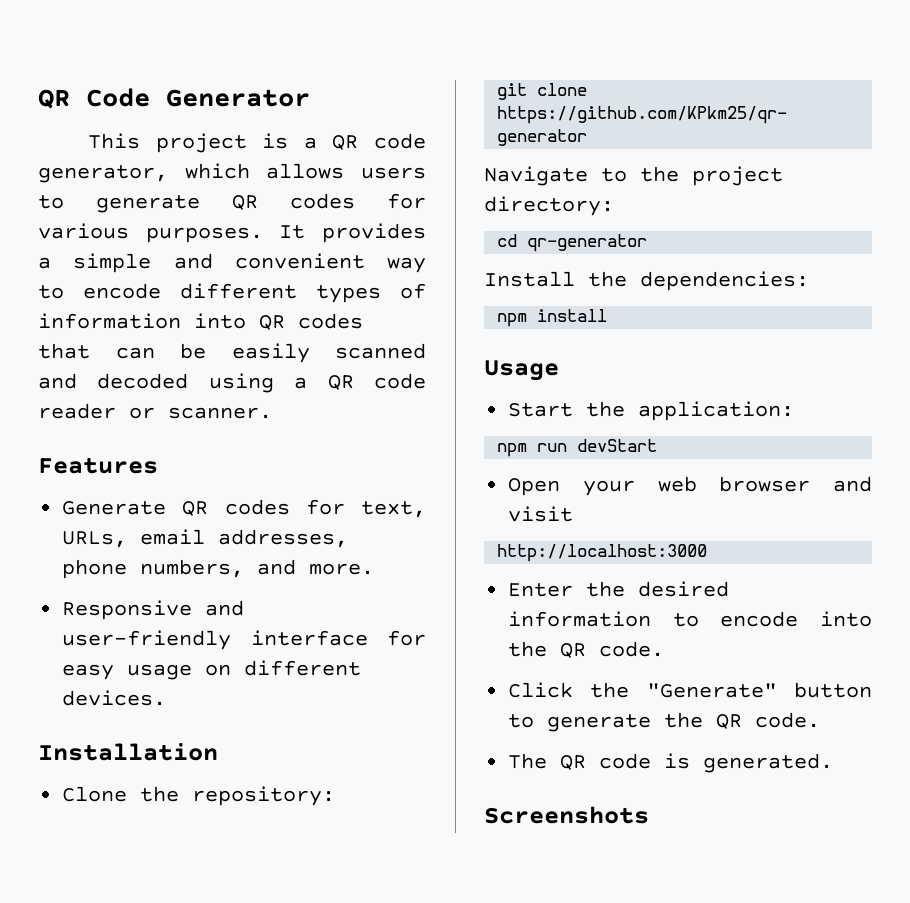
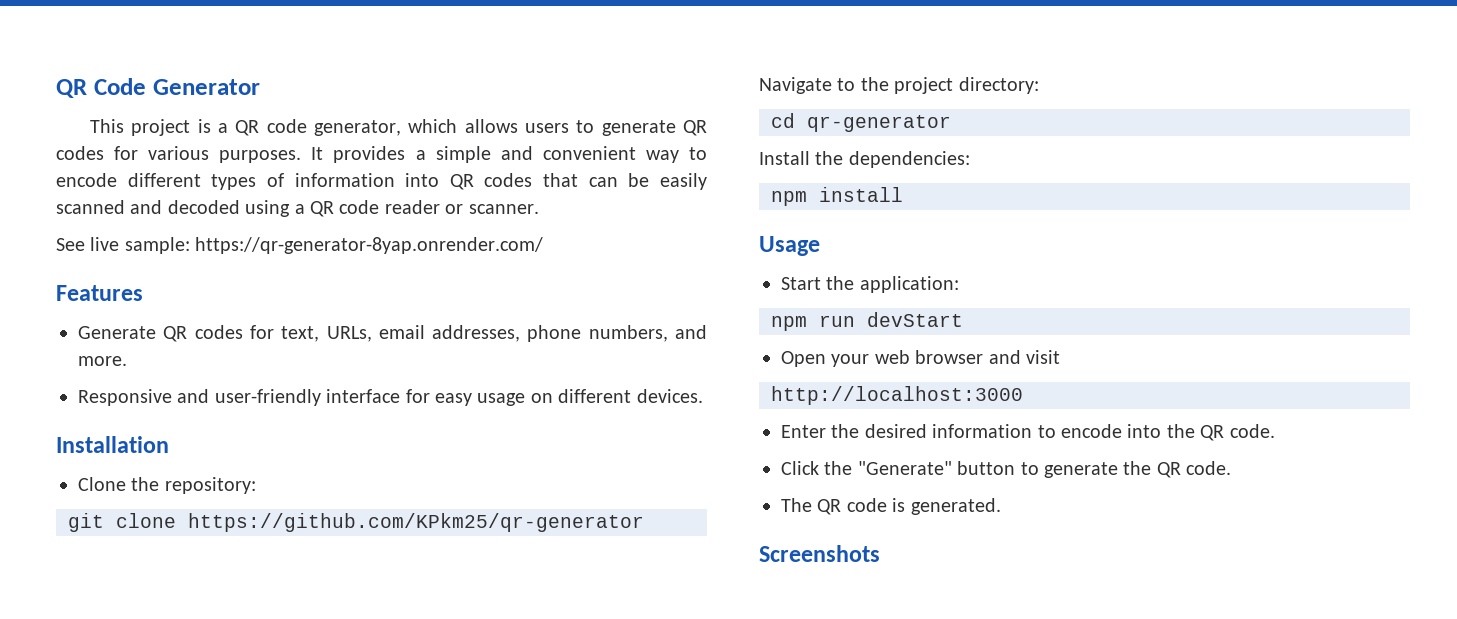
+ See live sample: https://qr-generator-8yap.onrender.com/

